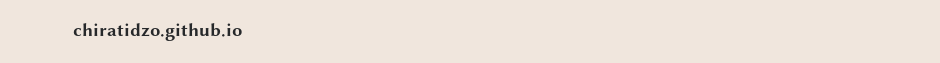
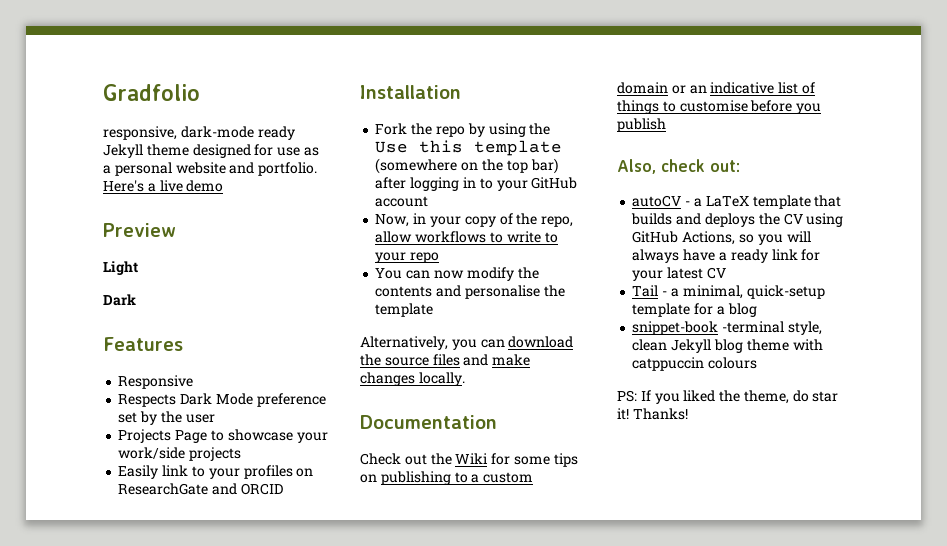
- chiratidzo.github.io
+ Gradfolio
+ responsive, dark-mode ready Jekyll theme designed for use as a personal website and portfolio. Here's a live demo
+ Preview
+ Light
+ Dark
+ Features
+ Responsive
+ Respects Dark Mode preference set by the user
+ Projects Page to showcase your work/side projects
+ Easily link to your profiles on ResearchGate and ORCID
+ Installation
+ Fork the repo by using the Use this template (somewhere on the top bar) after logging in to your GitHub account
+ Now, in your copy of the repo, allow workflows to write to your repo
+ You can now modify the contents and personalise the template
+ Alternatively, you can download the source files and make changes locally.
+ Documentation
+ Check out the Wiki for some tips on publishing to a custom domain or an indicative list of things to customise before you publish
+ Also, check out:
+ autoCV - a LaTeX template that builds and deploys the CV using GitHub Actions, so you will always have a ready link for your latest CV
+ Tail - a minimal, quick-setup template for a blog
+ snippet-book -terminal style, clean Jekyll blog theme with catppuccin colours
+ PS: If you liked the theme, do star it! Thanks!

